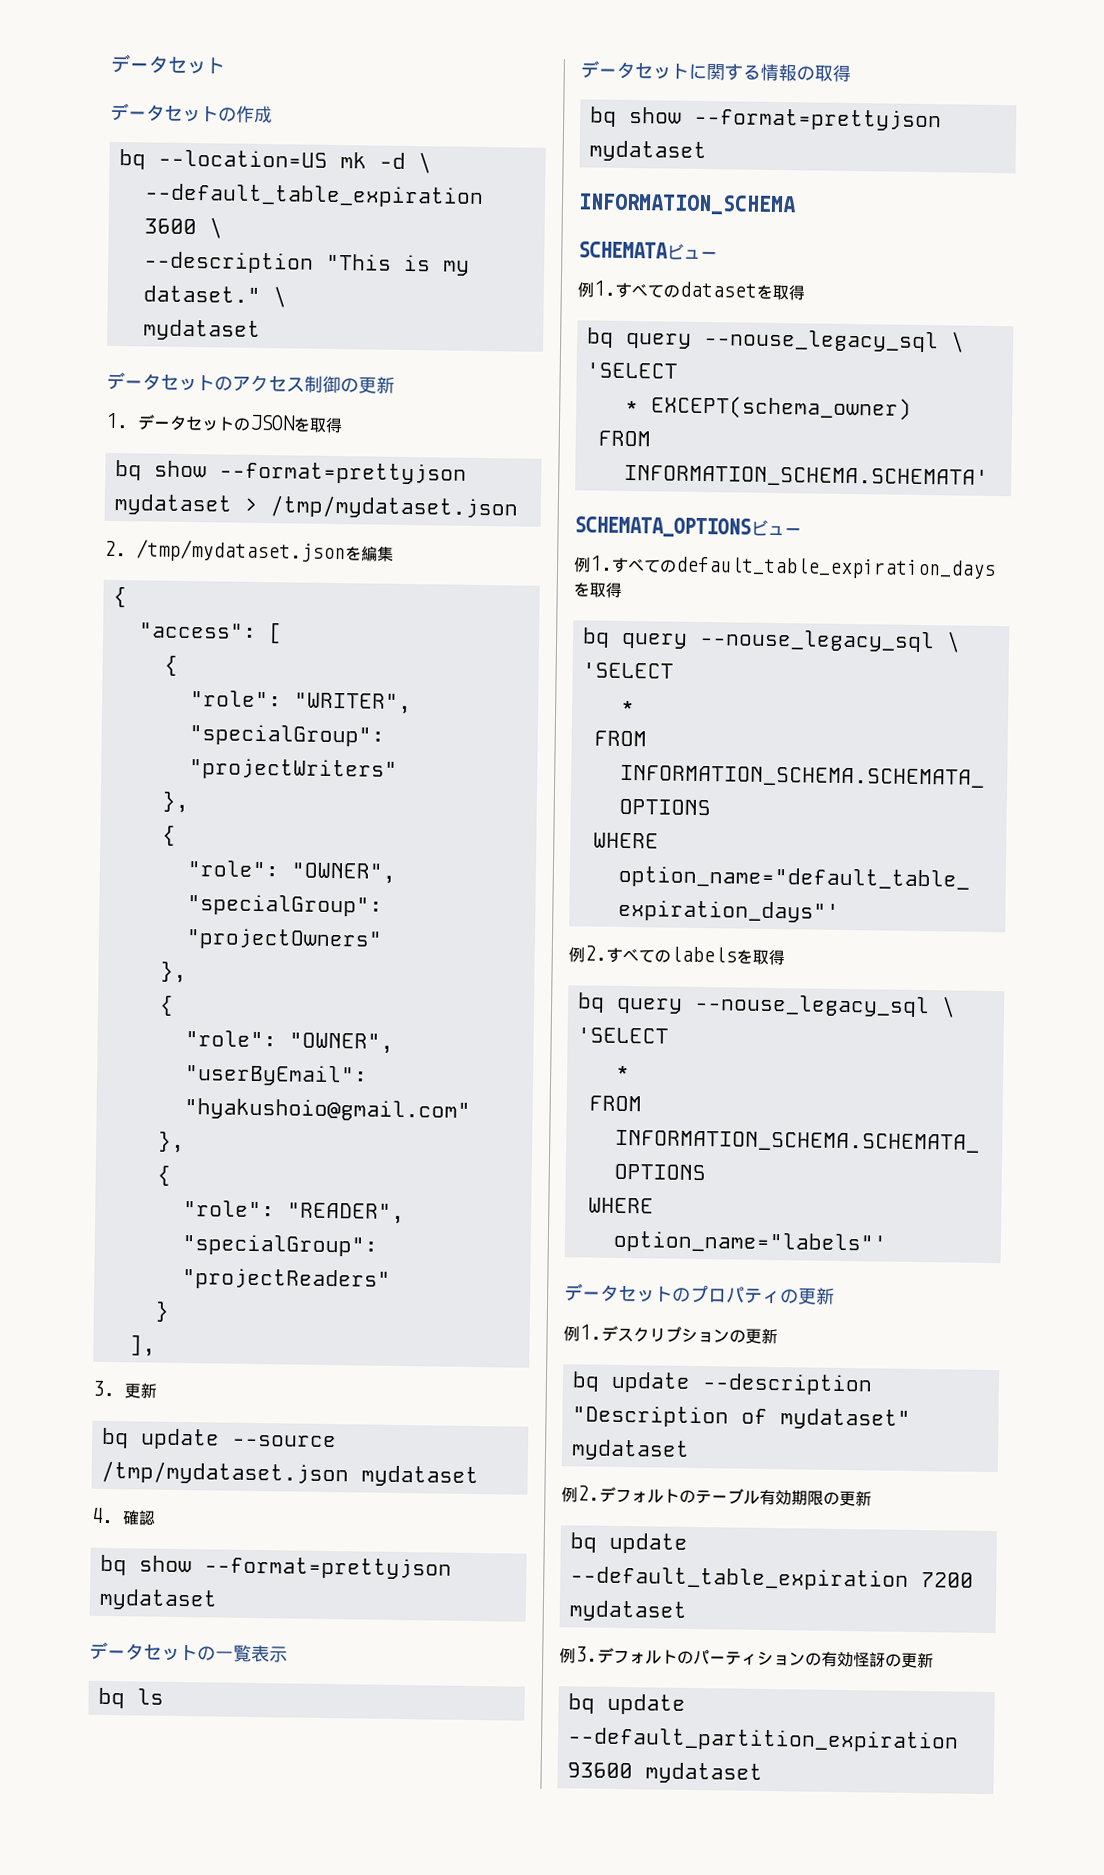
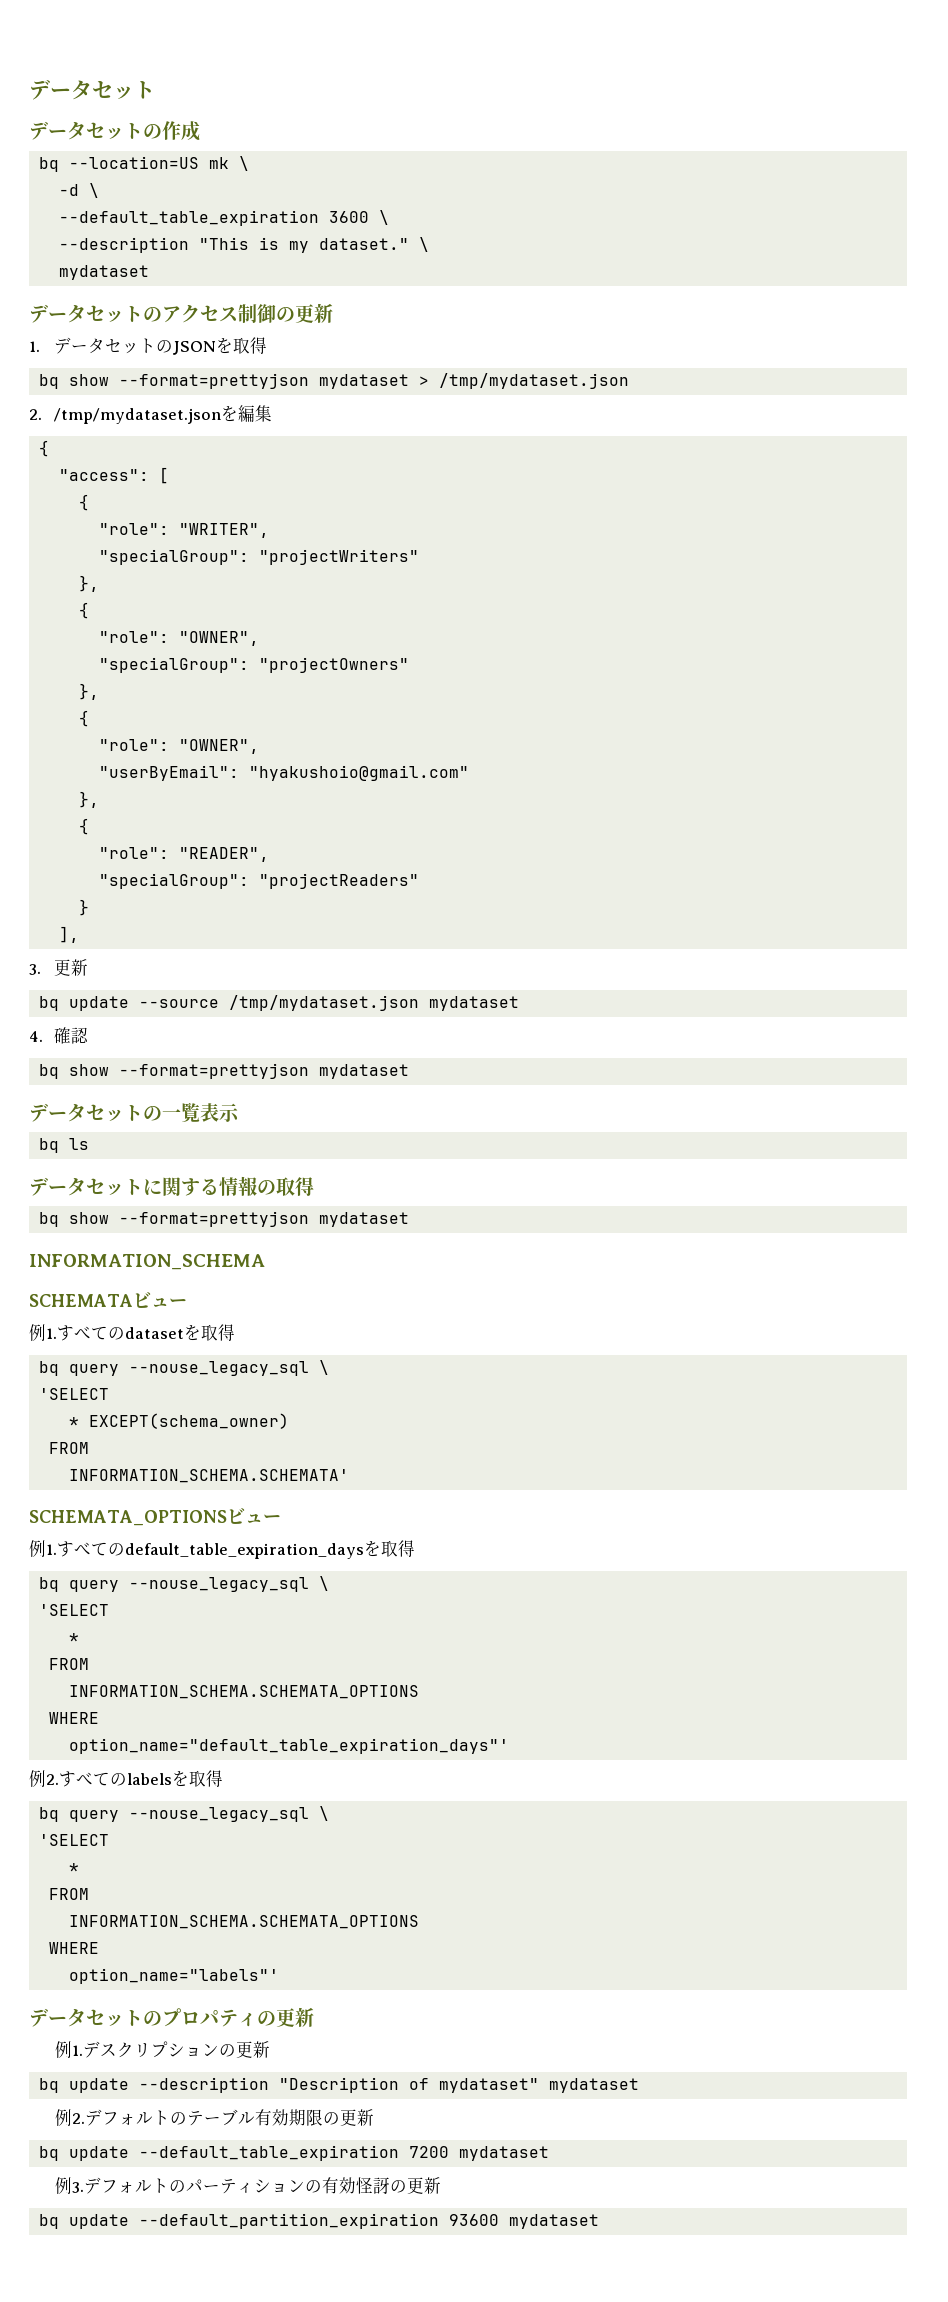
- bq --location=US mk -d \
+ bq --location=US mk \
+ -d \

